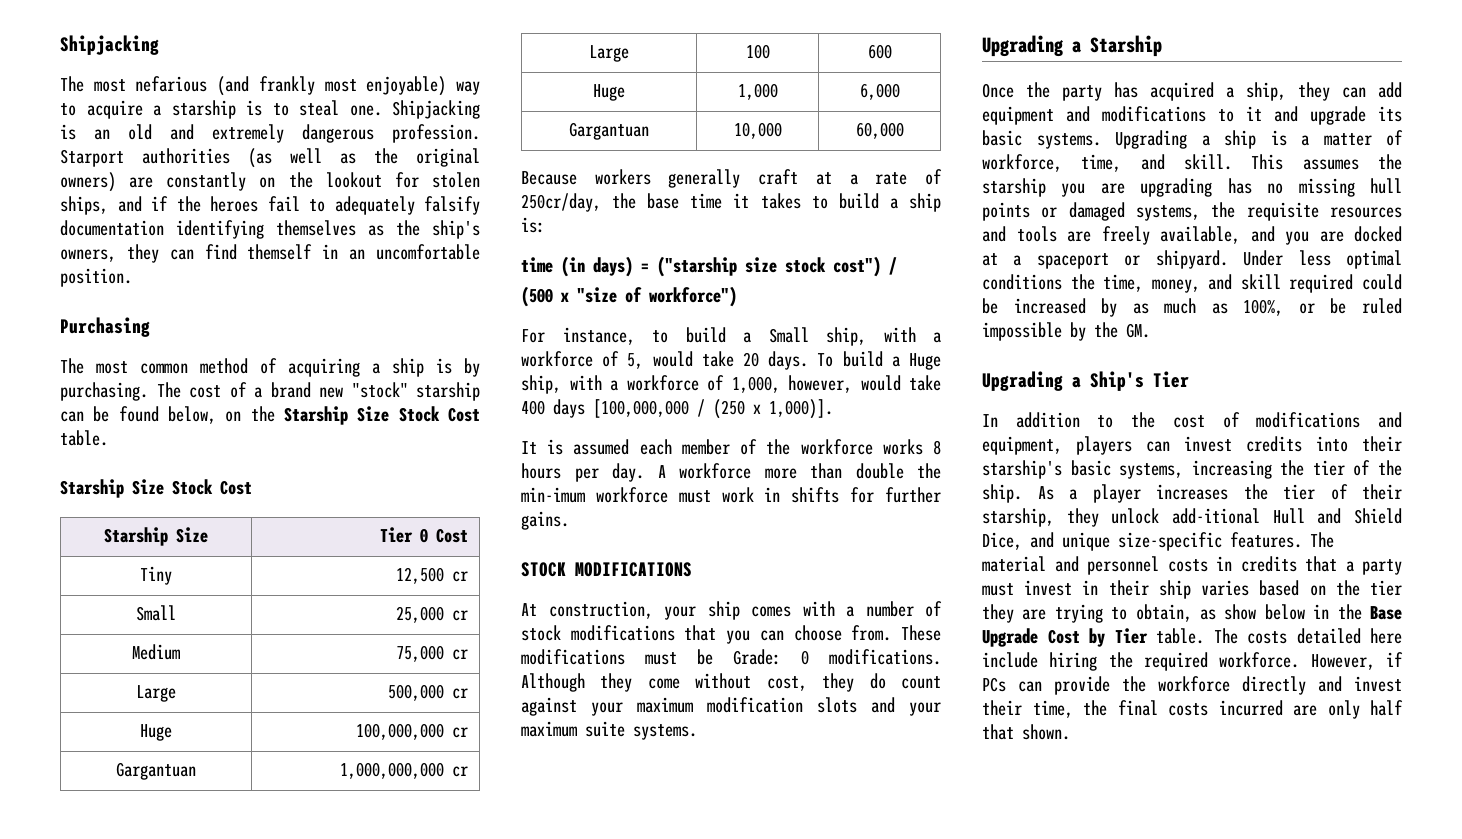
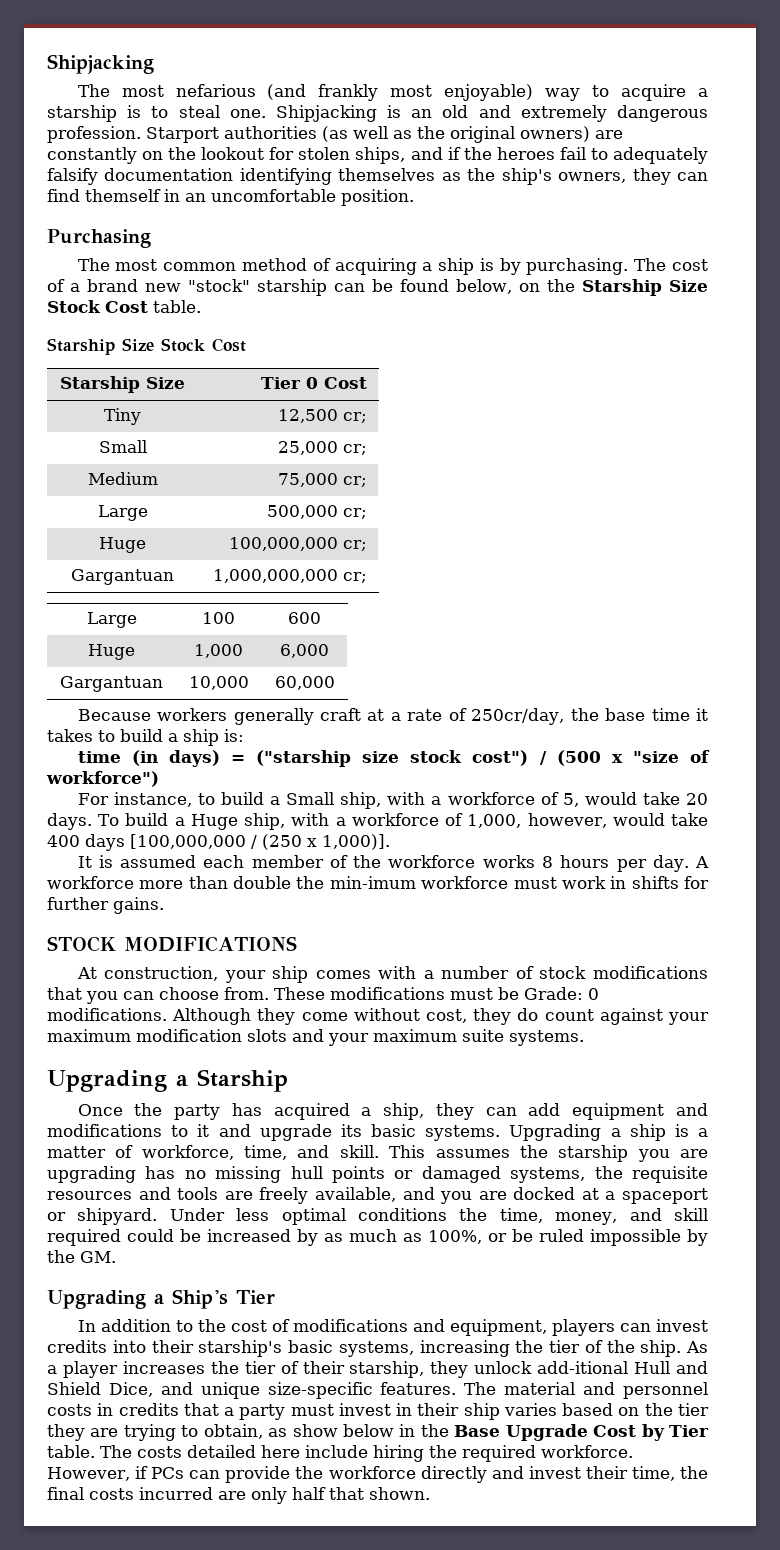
- Tiny | 12,500 cr
+ Tiny | 12,500 cr;
- Small | 25,000 cr
+ Small | 25,000 cr;
- Medium | 75,000 cr
+ Medium | 75,000 cr;
- Large | 500,000 cr
+ Large | 500,000 cr;
- Huge | 100,000,000 cr
+ Huge | 100,000,000 cr;
- Gargantuan | 1,000,000,000 cr
+ Gargantuan | 1,000,000,000 cr;
- time (in days) = ("starship size stock cost") /
- (500 x "size of workforce")
+ time (in days) = ("starship size stock cost") / (500 x "size of workforce")

